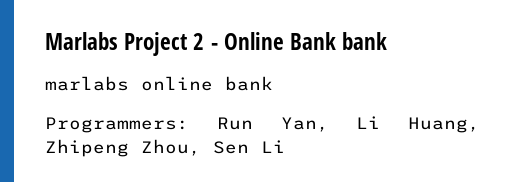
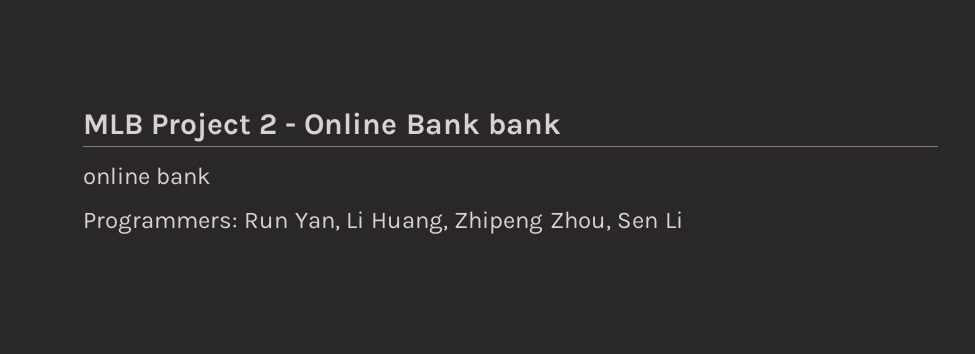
- Marlabs Project 2 - Online Bank bank
+ MLB Project 2 - Online Bank bank
- marlabs online bank
+ online bank

